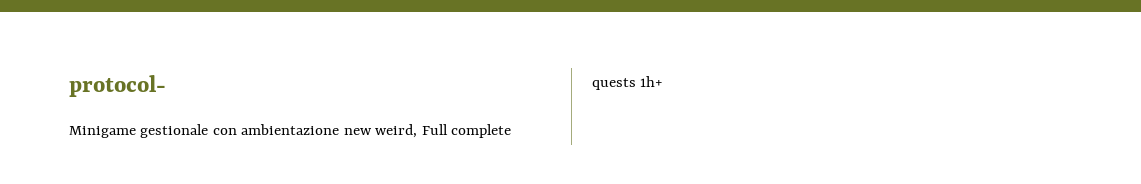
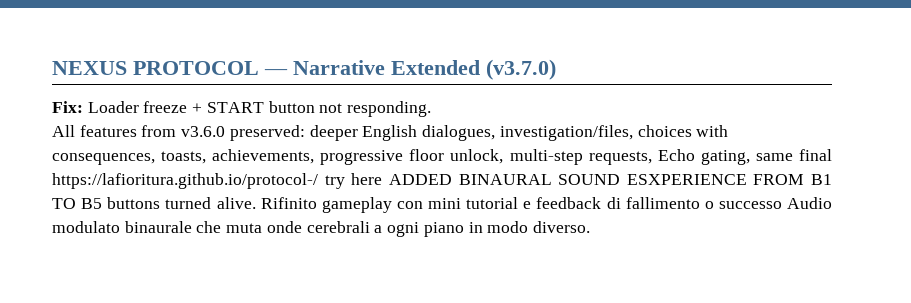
- protocol-
- Minigame gestionale con ambientazione new weird, Full complete quests 1h+
+ NEXUS PROTOCOL — Narrative Extended (v3.7.0)
+ Fix: Loader freeze + START button not responding.
+ All features from v3.6.0 preserved: deeper English dialogues, investigation/files, choices with consequences, toasts, achievements, progressive floor unlock, multi-step requests, Echo gating, same final https://lafioritura.github.io/protocol-/ try here ADDED BINAURAL SOUND ESXPERIENCE FROM B1 TO B5 buttons turned alive. Rifinito gameplay con mini tutorial e feedback di fallimento o successo Audio modulato binaurale che muta onde cerebrali a ogni piano in modo diverso.

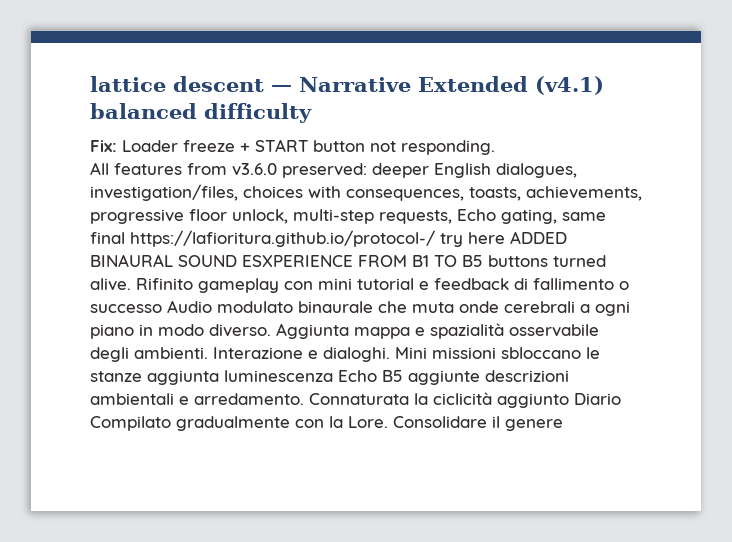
- NEXUS PROTOCOL — Narrative Extended (v3.7.0)
+ lattice descent — Narrative Extended (v4.1) balanced difficulty
+ Aggiunta mappa e spazialità osservabile degli ambienti. Interazione e dialoghi. Mini missioni sbloccano le stanze aggiunta luminescenza Echo B5 aggiunte descrizioni ambientali e arredamento. Connaturata la ciclicità aggiunto Diario Compilato gradualmente con la Lore. Consolidare il genere

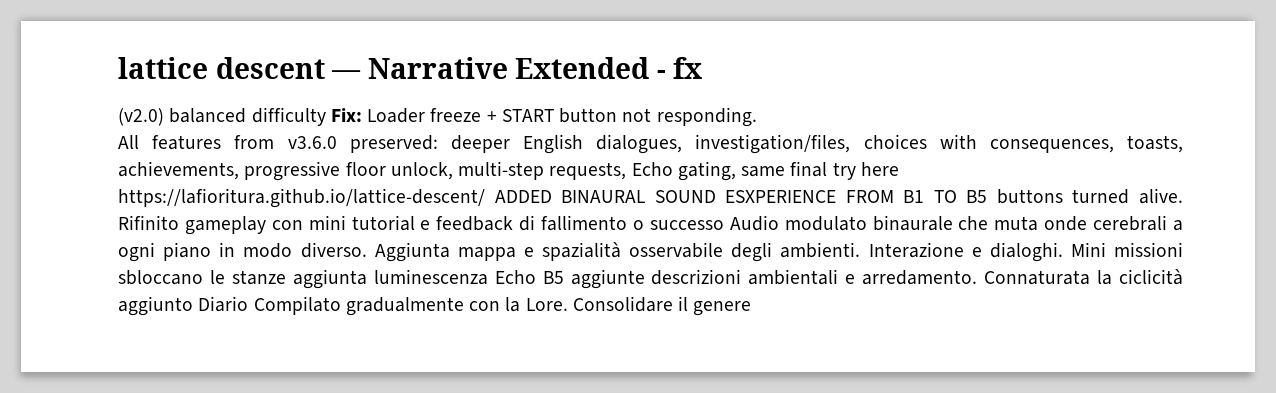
- lattice descent — Narrative Extended (v4.1) balanced difficulty
- Fix: Loader freeze + START button not responding.
+ lattice descent — Narrative Extended - fx
+ (v2.0) balanced difficulty Fix: Loader freeze + START button not responding.
- All features from v3.6.0 preserved: deeper English dialogues, investigation/files, choices with consequences, toasts, achievements, progressive floor unlock, multi-step requests, Echo gating, same final https://lafioritura.github.io/protocol-/ try here ADDED BINAURAL SOUND ESXPERIENCE FROM B1 TO B5 buttons turned alive.
+ All features from v3.6.0 preserved: deeper English dialogues, investigation/files, choices with consequences, toasts, achievements, progressive floor unlock, multi-step requests, Echo gating, same final try here https://lafioritura.github.io/lattice-descent/ ADDED BINAURAL SOUND ESXPERIENCE FROM B1 TO B5 buttons turned alive.

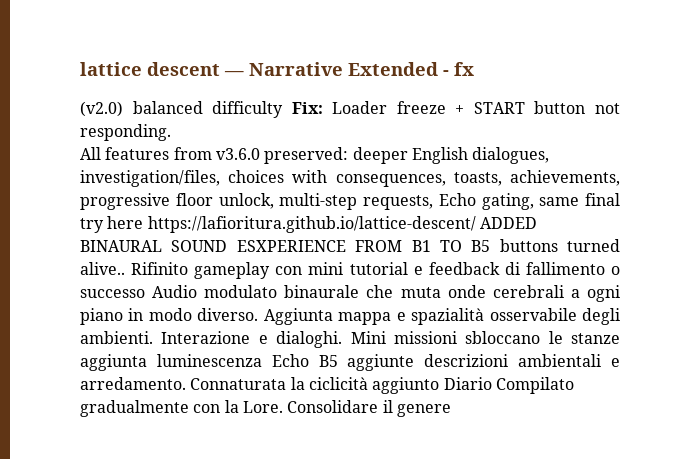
- All features from v3.6.0 preserved: deeper English dialogues, investigation/files, choices with consequences, toasts, achievements, progressive floor unlock, multi-step requests, Echo gating, same final try here https://lafioritura.github.io/lattice-descent/ ADDED BINAURAL SOUND ESXPERIENCE FROM B1 TO B5 buttons turned alive.
+ All features from v3.6.0 preserved: deeper English dialogues, investigation/files, choices with consequences, toasts, achievements, progressive floor unlock, multi-step requests, Echo gating, same final try here https://lafioritura.github.io/lattice-descent/ ADDED BINAURAL SOUND ESXPERIENCE FROM B1 TO B5 buttons turned alive..

